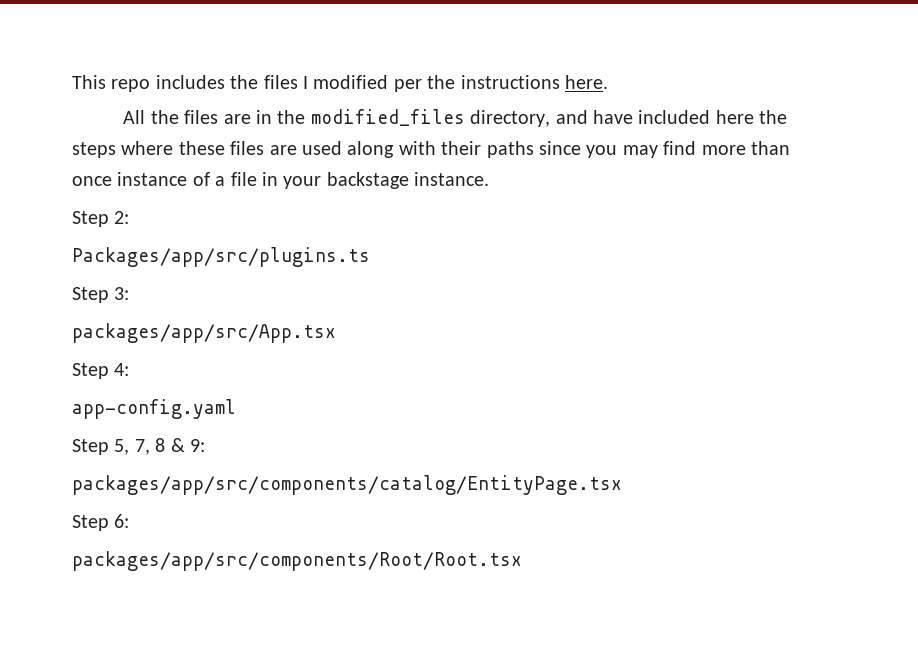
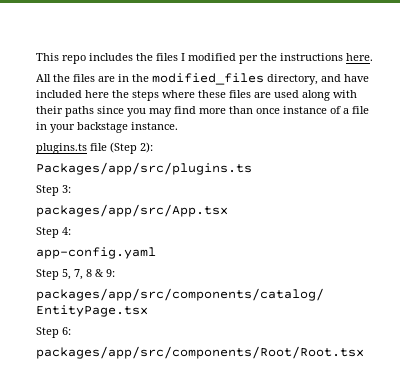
- Step 2:
+ plugins.ts file (Step 2):

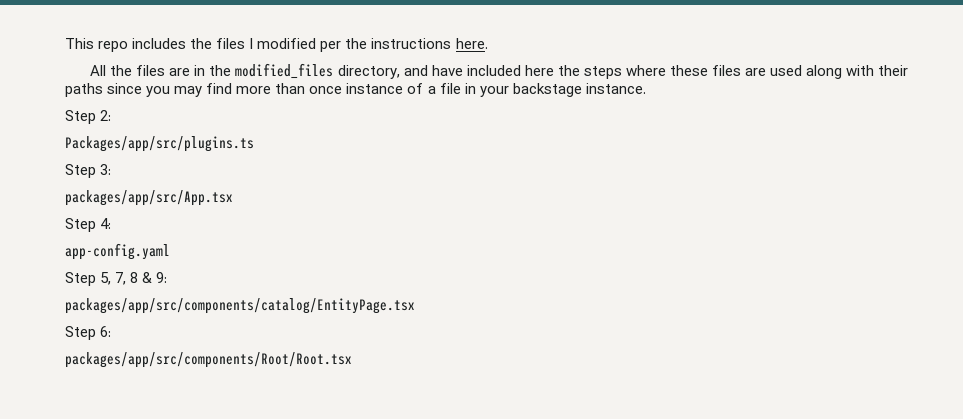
- plugins.ts file (Step 2):
+ Step 2:

